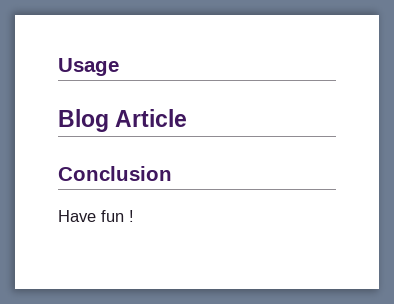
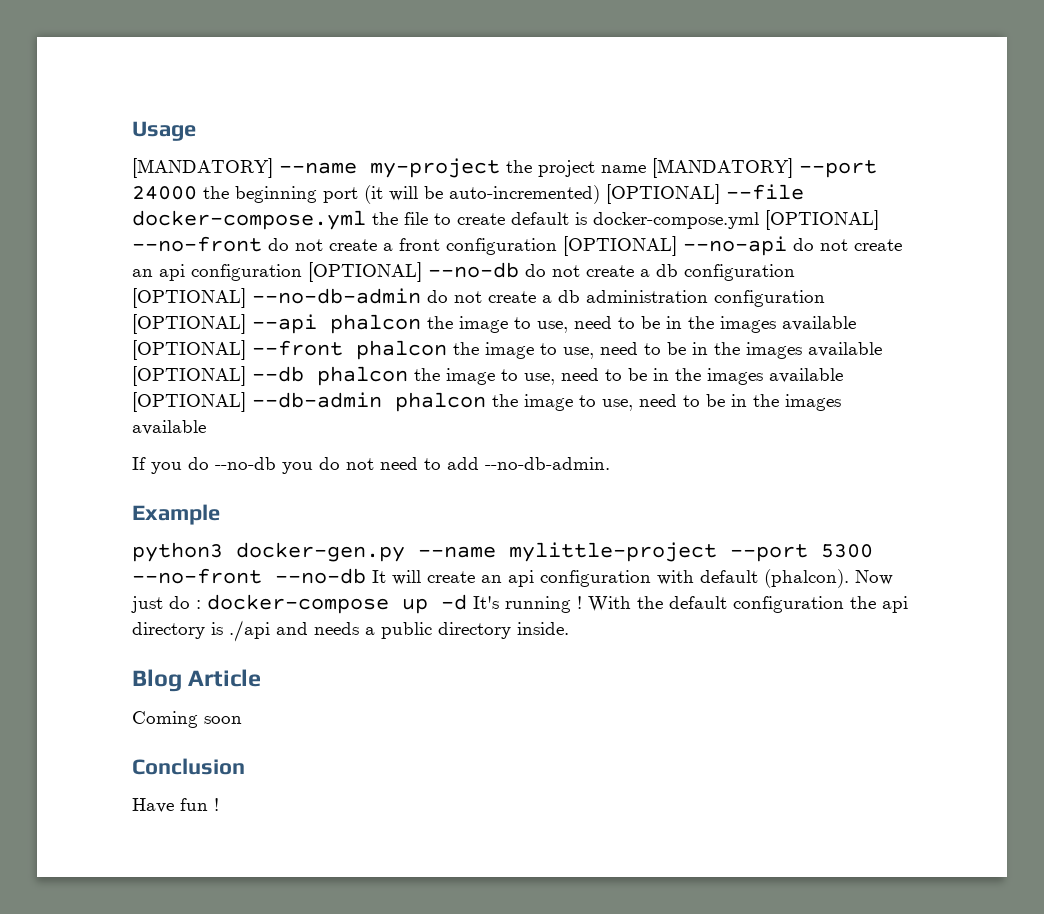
+ [MANDATORY] --name my-project the project name [MANDATORY] --port 24000 the beginning port (it will be auto-incremented) [OPTIONAL] --file docker-compose.yml the file to create default is docker-compose.yml [OPTIONAL] --no-front do not create a front configuration [OPTIONAL] --no-api do not create an api configuration [OPTIONAL] --no-db do not create a db configuration [OPTIONAL] --no-db-admin do not create a db administration configuration [OPTIONAL] --api phalcon the image to use, need to be in the images available [OPTIONAL] --front phalcon the image to use, need to be in the images available [OPTIONAL] --db phalcon the image to use, need to be in the images available [OPTIONAL] --db-admin phalcon the image to use, need to be in the images available
+ If you do --no-db you do not need to add --no-db-admin.
+ Example
+ python3 docker-gen.py --name mylittle-project --port 5300 --no-front --no-db It will create an api configuration with default (phalcon). Now just do : docker-compose up -d It's running ! With the default configuration the api directory is ./api and needs a public directory inside.
+ Coming soon

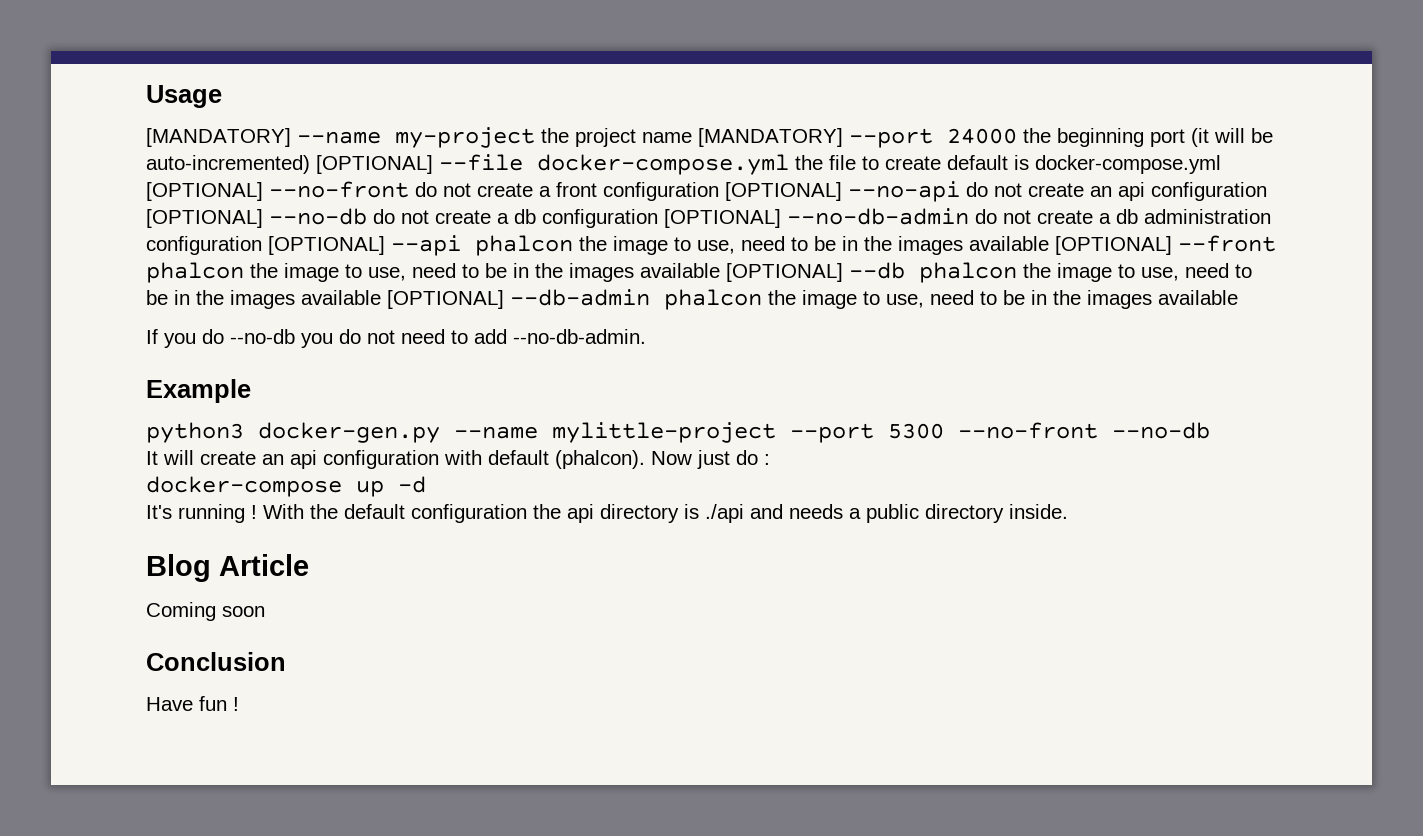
- python3 docker-gen.py --name mylittle-project --port 5300 --no-front --no-db It will create an api configuration with default (phalcon).
+ python3 docker-gen.py --name mylittle-project --port 5300 --no-front --no-db
+ It will create an api configuration with default (phalcon).
- Now just do : docker-compose up -d It's running !
+ Now just do :
+ docker-compose up -d
+ It's running !

